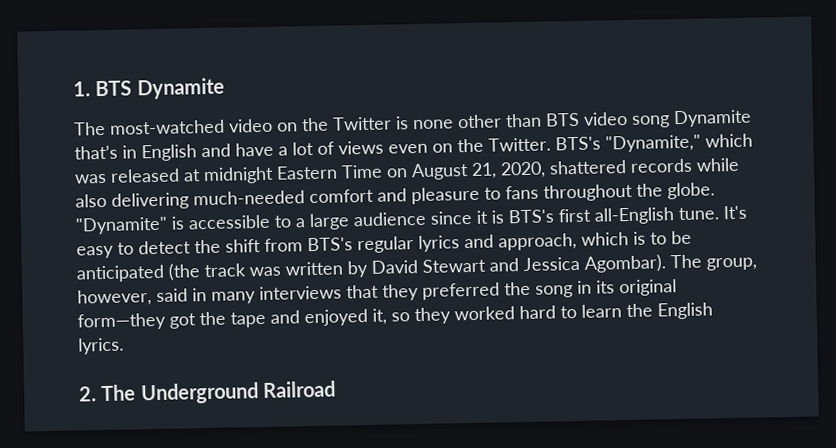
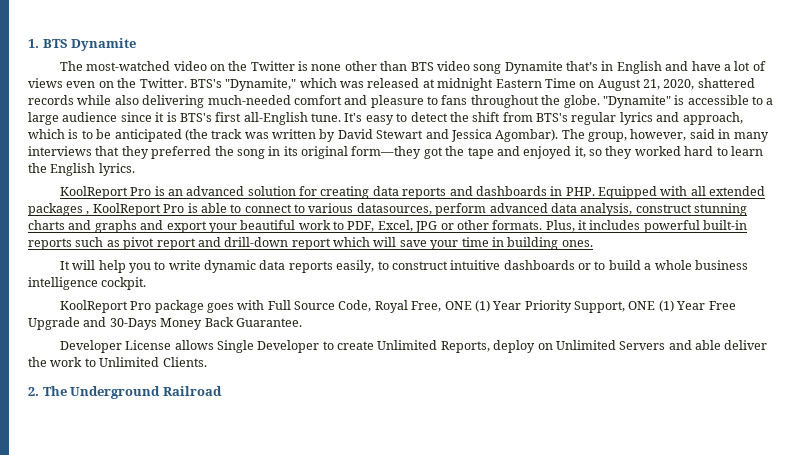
+ KoolReport Pro is an advanced solution for creating data reports and dashboards in PHP. Equipped with all extended packages , KoolReport Pro is able to connect to various datasources, perform advanced data analysis, construct stunning charts and graphs and export your beautiful work to PDF, Excel, JPG or other formats. Plus, it includes powerful built-in reports such as pivot report and drill-down report which will save your time in building ones.
+ It will help you to write dynamic data reports easily, to construct intuitive dashboards or to build a whole business intelligence cockpit.
+ KoolReport Pro package goes with Full Source Code, Royal Free, ONE (1) Year Priority Support, ONE (1) Year Free Upgrade and 30-Days Money Back Guarantee.
+ Developer License allows Single Developer to create Unlimited Reports, deploy on Unlimited Servers and able deliver the work to Unlimited Clients.

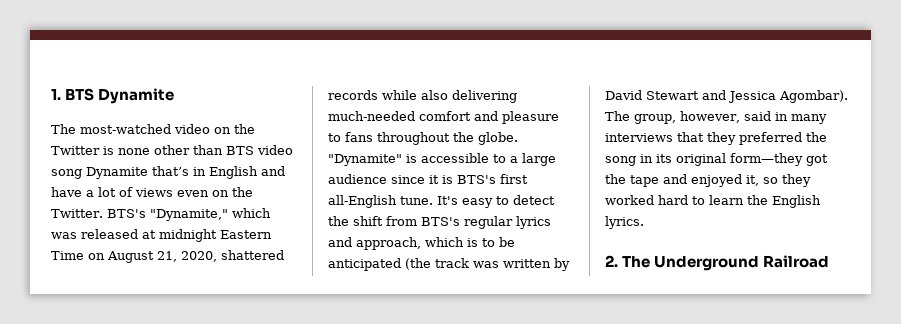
- KoolReport Pro is an advanced solution for creating data reports and dashboards in PHP. Equipped with all extended packages , KoolReport Pro is able to connect to various datasources, perform advanced data analysis, construct stunning charts and graphs and export your beautiful work to PDF, Excel, JPG or other formats. Plus, it includes powerful built-in reports such as pivot report and drill-down report which will save your time in building ones.
- It will help you to write dynamic data reports easily, to construct intuitive dashboards or to build a whole business intelligence cockpit.
- KoolReport Pro package goes with Full Source Code, Royal Free, ONE (1) Year Priority Support, ONE (1) Year Free Upgrade and 30-Days Money Back Guarantee.
- Developer License allows Single Developer to create Unlimited Reports, deploy on Unlimited Servers and able deliver the work to Unlimited Clients.

